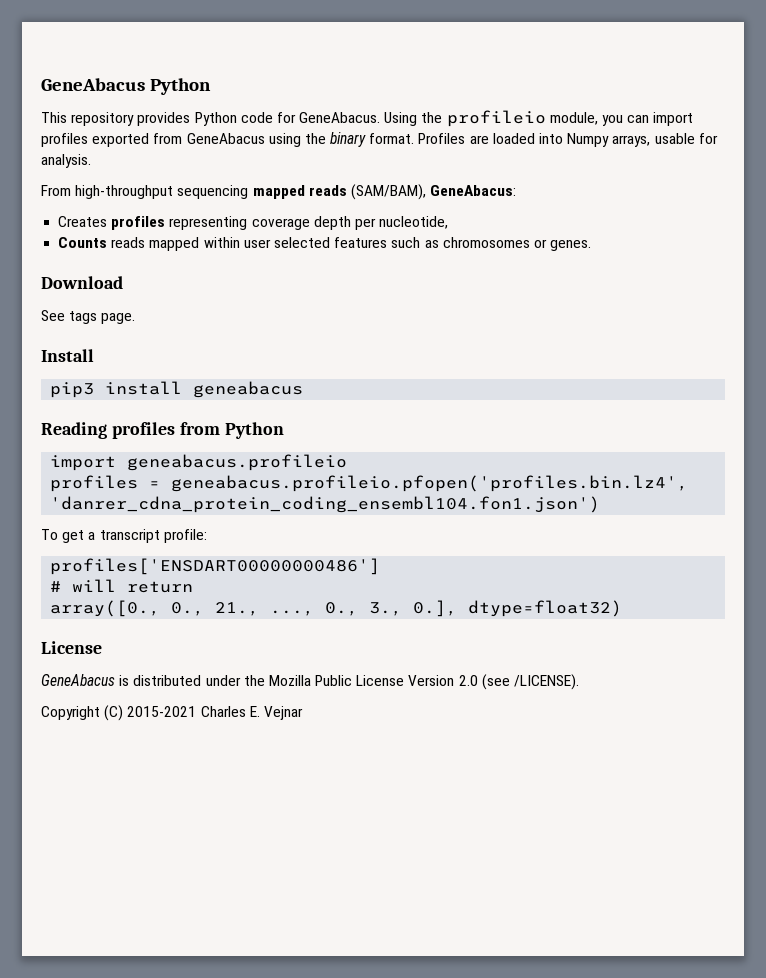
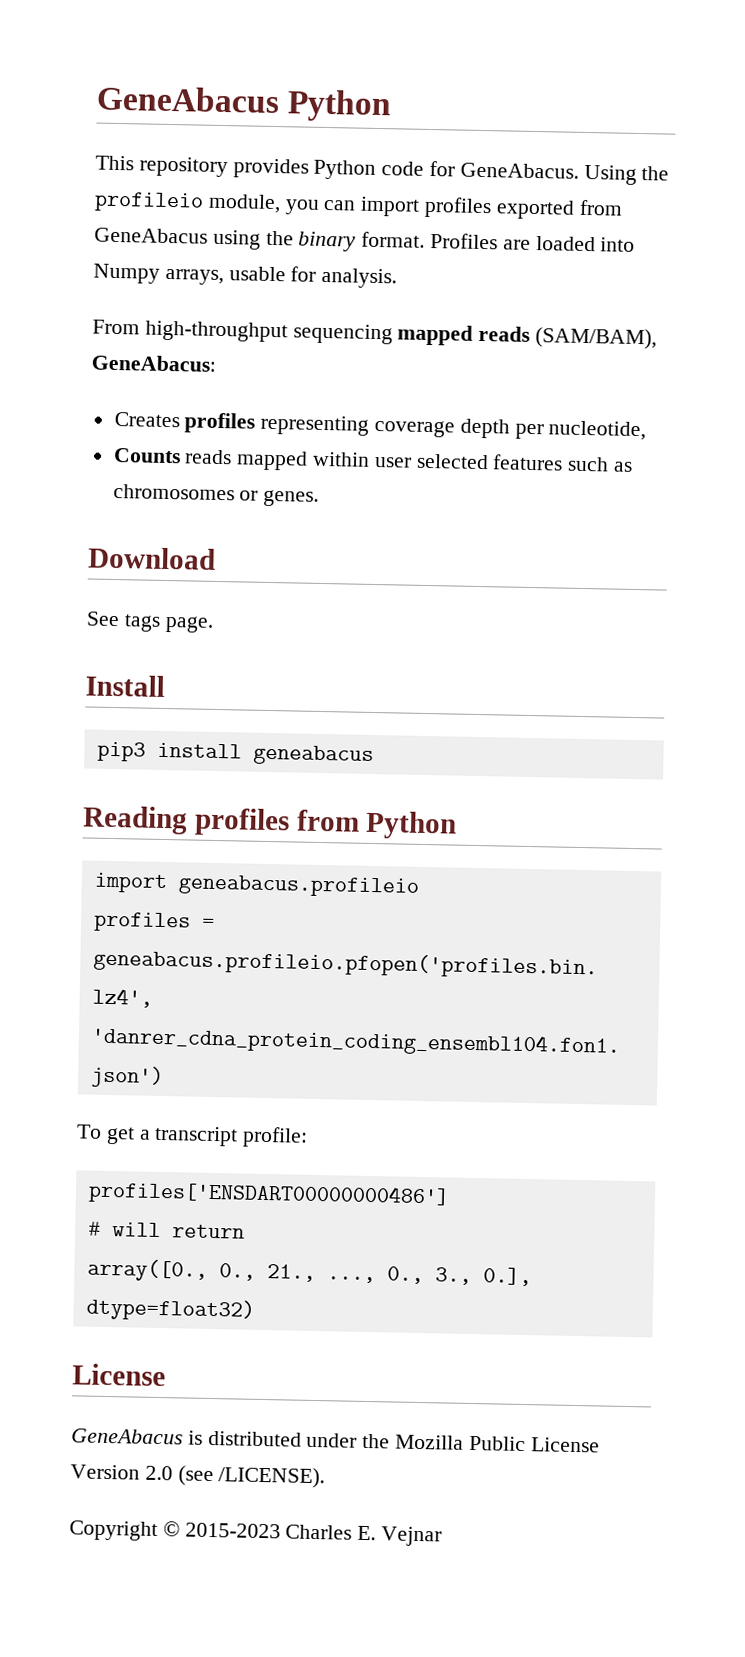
- Copyright (C) 2015-2021 Charles E. Vejnar
+ Copyright © 2015-2023 Charles E. Vejnar

